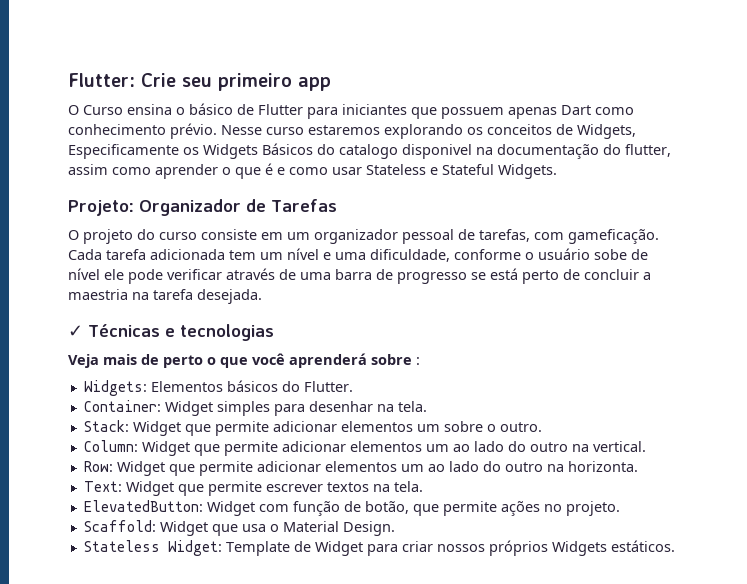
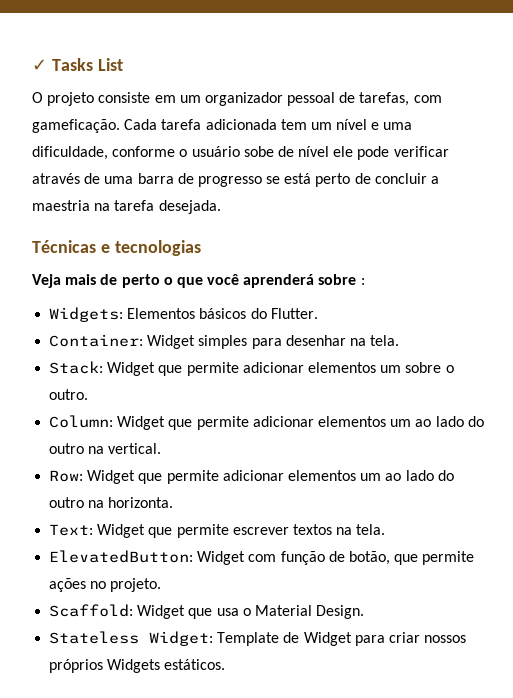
- Flutter: Crie seu primeiro app
- O Curso ensina o básico de Flutter para iniciantes que possuem apenas Dart como conhecimento prévio. Nesse curso estaremos explorando os conceitos de Widgets, Especificamente os Widgets Básicos do catalogo disponivel na documentação do flutter, assim como aprender o que é e como usar Stateless e Stateful Widgets.
- Projeto: Organizador de Tarefas
+ ✓ Tasks List
- O projeto do curso consiste em um organizador pessoal de tarefas, com gameficação.
+ O projeto consiste em um organizador pessoal de tarefas, com gameficação.
- ✓ Técnicas e tecnologias
+ Técnicas e tecnologias

